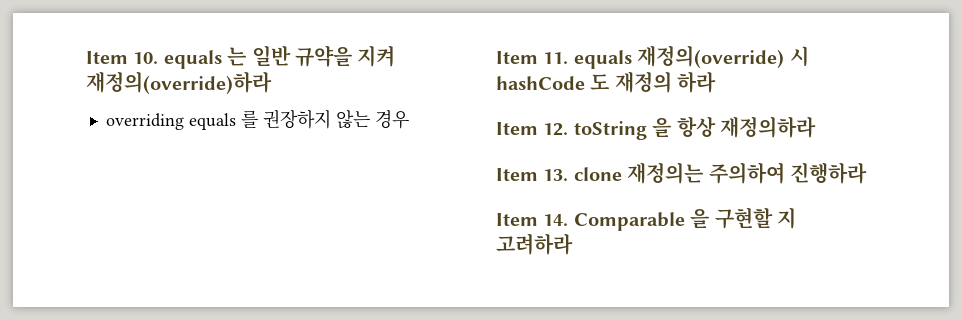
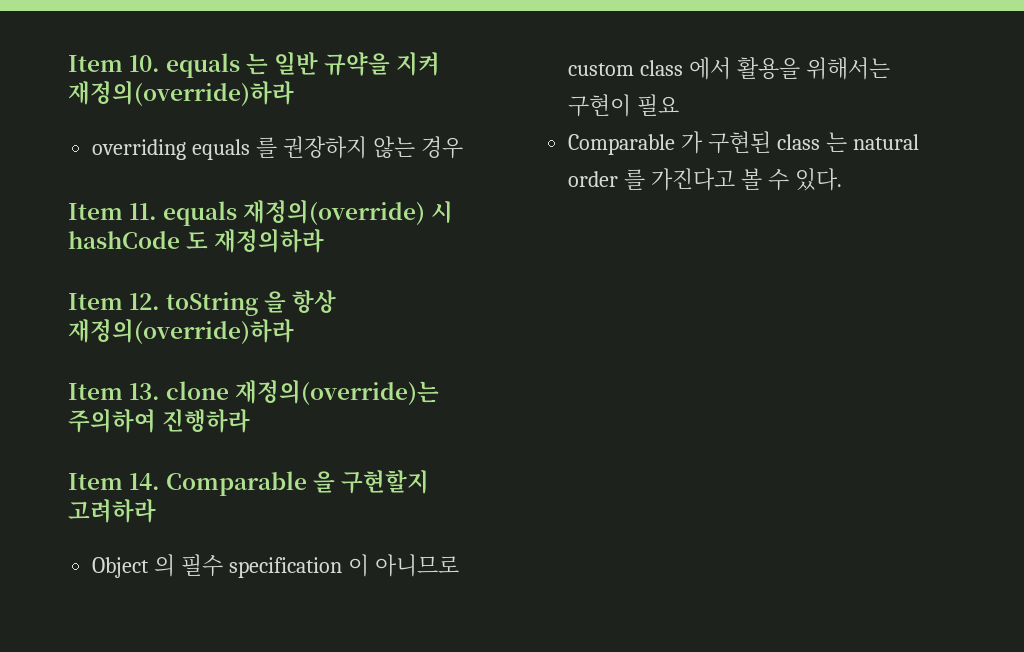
- Item 11. equals 재정의(override) 시 hashCode 도 재정의 하라
+ Item 11. equals 재정의(override) 시 hashCode 도 재정의하라
- Item 12. toString 을 항상 재정의하라
+ Item 12. toString 을 항상 재정의(override)하라
- Item 13. clone 재정의는 주의하여 진행하라
+ Item 13. clone 재정의(override)는 주의하여 진행하라
- Item 14. Comparable 을 구현할 지 고려하라
+ Item 14. Comparable 을 구현할지 고려하라
+ Object 의 필수 specification 이 아니므로 custom class 에서 활용을 위해서는 구현이 필요
+ Comparable 가 구현된 class 는 natural order 를 가진다고 볼 수 있다.

